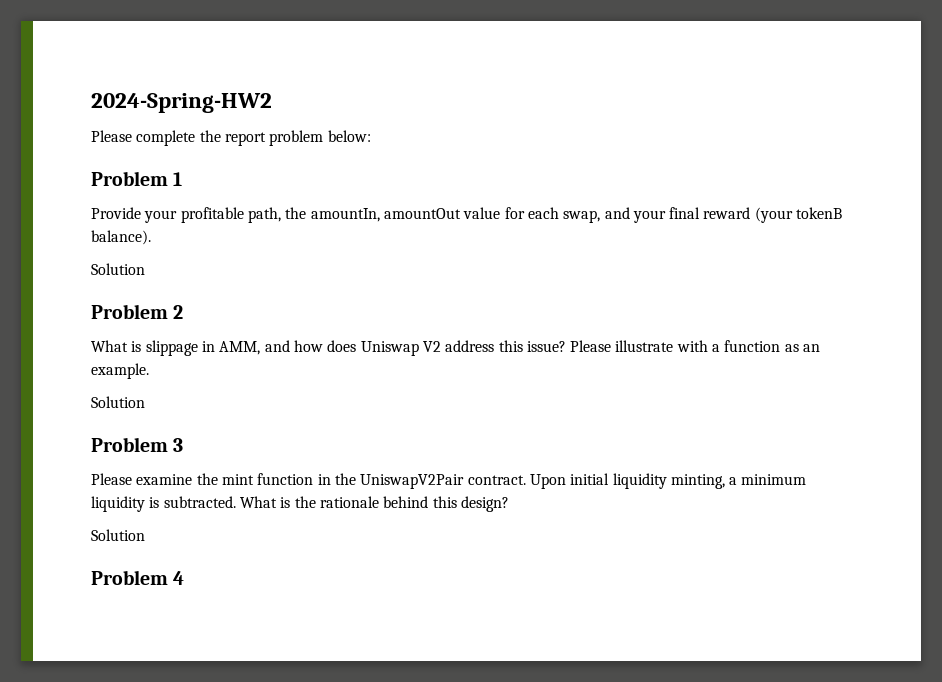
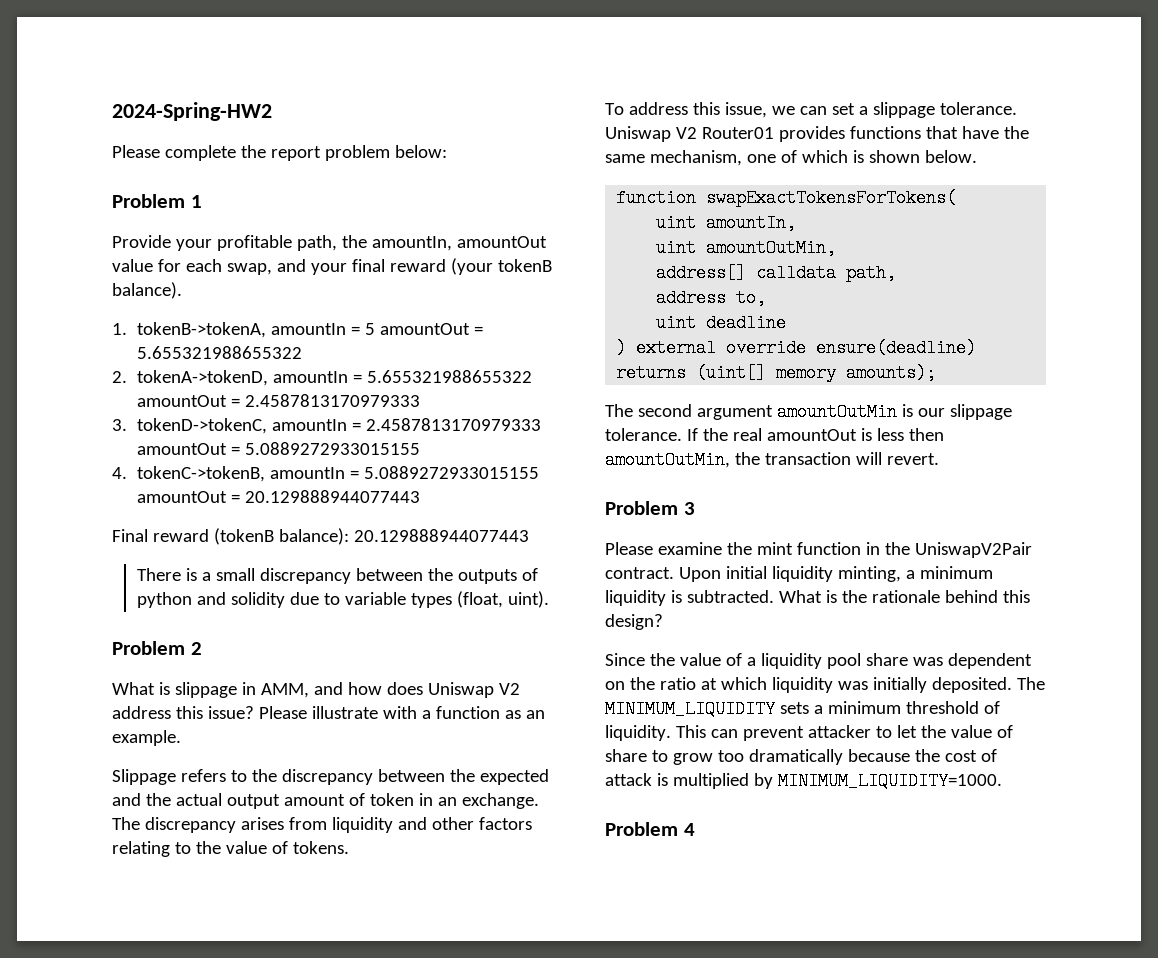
  Provide your profitable path, the amountIn, amountOut value for each swap, and your final reward (your tokenB balance).
- Solution
+ 1. tokenB->tokenA, amountIn = 5 amountOut = 5.655321988655322
+ 2. tokenA->tokenD, amountIn = 5.655321988655322 amountOut = 2.4587813170979333
+ 3. tokenD->tokenC, amountIn = 2.4587813170979333 amountOut = 5.0889272933015155
+ 4. tokenC->tokenB, amountIn = 5.0889272933015155 amountOut = 20.129888944077443
+ Final reward (tokenB balance): 20.129888944077443
+ There is a small discrepancy between the outputs of python and solidity due to variable types (float, uint).
  Please illustrate with a function as an example.
- Solution
+ Slippage refers to the discrepancy between the expected and the actual output amount of token in an exchange. The discrepancy arises from liquidity and other factors relating to the value of tokens.
+ To address this issue, we can set a slippage tolerance. Uniswap V2 Router01 provides functions that have the same mechanism, one of which is shown below.
+ function swapExactTokensForTokens(
+ uint amountIn,
+ uint amountOutMin,
+ address[] calldata path,
+ address to,
+ uint deadline
+ ) external override ensure(deadline) returns (uint[] memory amounts);
+ The second argument amountOutMin is our slippage tolerance. If the real amountOut is less then amountOutMin, the transaction will revert.
  What is the rationale behind this design?
- Solution
+ Since the value of a liquidity pool share was dependent on the ratio at which liquidity was initially deposited. The MINIMUM_LIQUIDITY sets a minimum threshold of liquidity. This can prevent attacker to let the value of share to grow too dramatically because the cost of attack is multiplied by MINIMUM_LIQUIDITY=1000.

